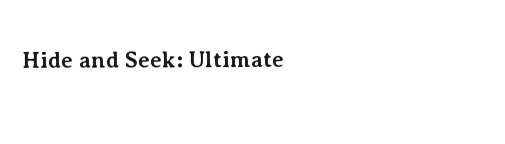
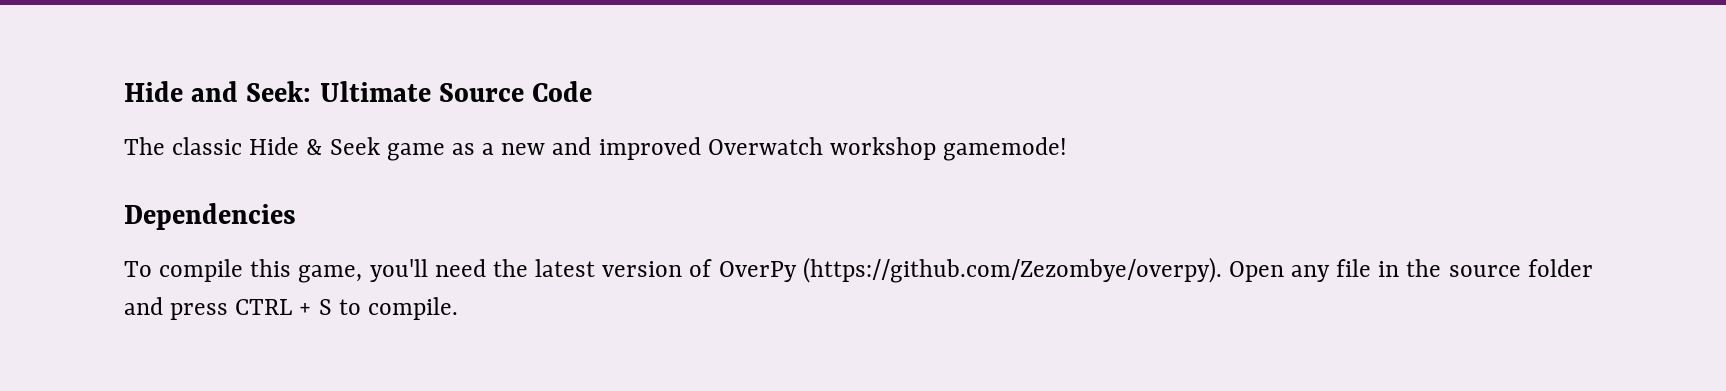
- Hide and Seek: Ultimate
+ Hide and Seek: Ultimate Source Code
+ The classic Hide & Seek game as a new and improved Overwatch workshop gamemode!
+ Dependencies
+ To compile this game, you'll need the latest version of OverPy (https://github.com/Zezombye/overpy). Open any file in the source folder and press CTRL + S to compile.

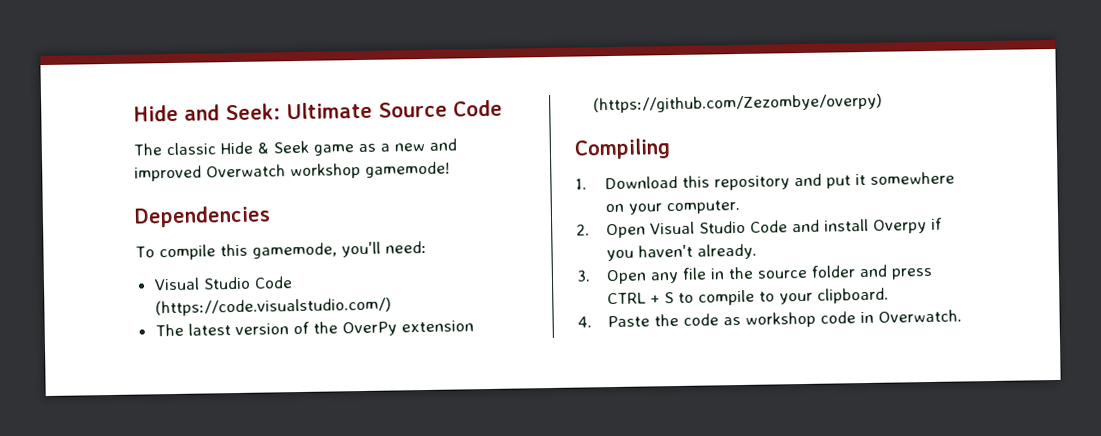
- To compile this game, you'll need the latest version of OverPy (https://github.com/Zezombye/overpy). Open any file in the source folder and press CTRL + S to compile.
+ To compile this gamemode, you'll need:
+ Visual Studio Code (https://code.visualstudio.com/)
+ The latest version of the OverPy extension (https://github.com/Zezombye/overpy)
+ Compiling
+ 1. Download this repository and put it somewhere on your computer.
+ 2. Open Visual Studio Code and install Overpy if you haven't already.
+ 3. Open any file in the source folder and press CTRL + S to compile to your clipboard.
+ 4. Paste the code as workshop code in Overwatch.

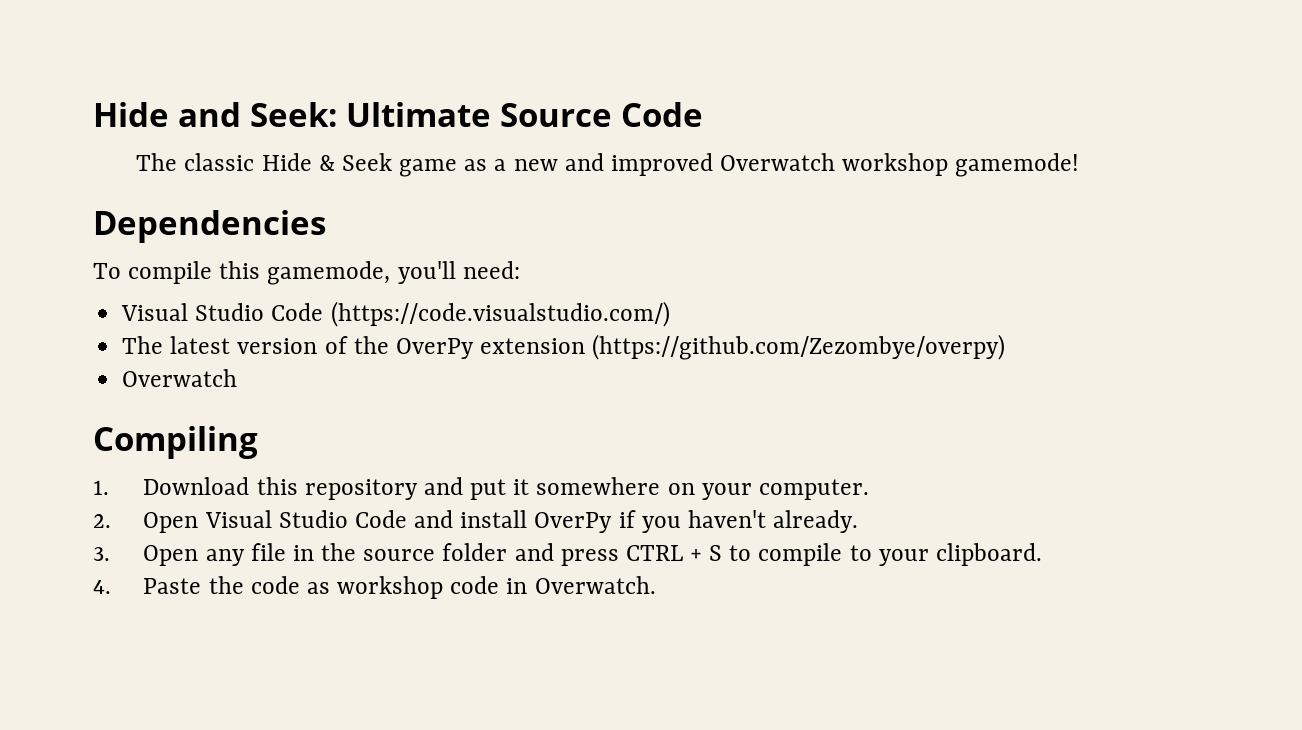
  The latest version of the OverPy extension (https://github.com/Zezombye/overpy)
+ Overwatch
- 2. Open Visual Studio Code and install Overpy if you haven't already.
+ 2. Open Visual Studio Code and install OverPy if you haven't already.

